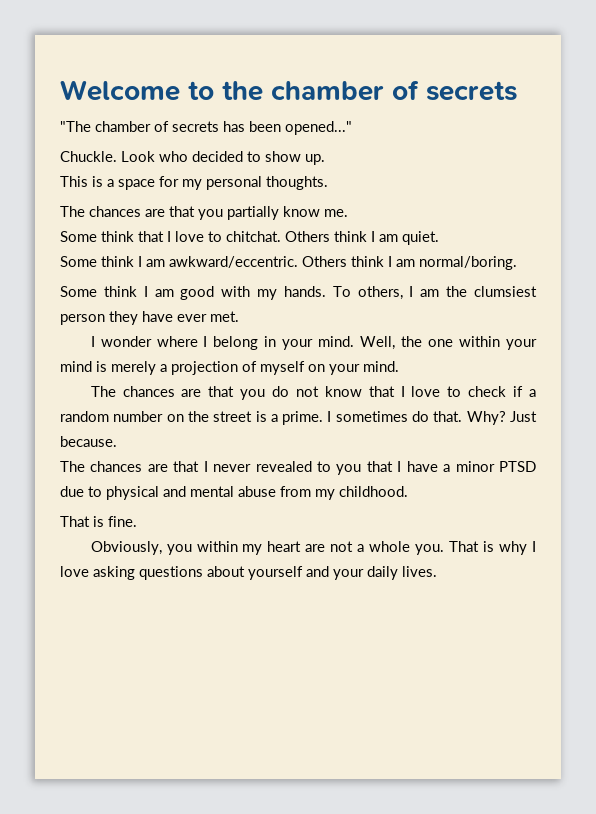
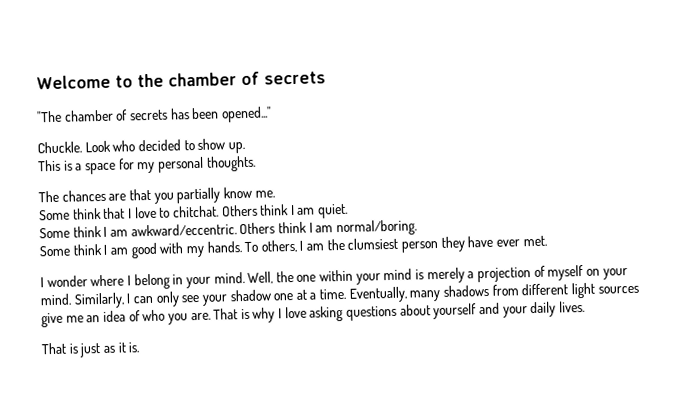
- Well, the one within your mind is merely a projection of myself on your mind.
- The chances are that you do not know that I love to check if a random number on the street is a prime. I sometimes do that. Why? Just because.
- The chances are that I never revealed to you that I have a minor PTSD due to physical and mental abuse from my childhood.
- That is fine.
- Obviously, you within my heart are not a whole you.
+ Well, the one within your mind is merely a projection of myself on your mind. Similarly, I can only see your shadow one at a time. Eventually, many shadows from different light sources give me an idea of who you are.
+ That is just as it is.

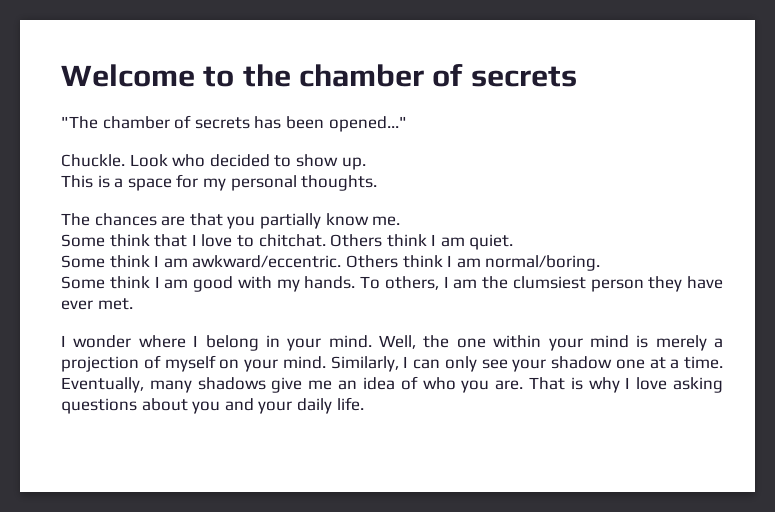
- Eventually, many shadows from different light sources give me an idea of who you are.
+ Eventually, many shadows give me an idea of who you are.
- That is why I love asking questions about yourself and your daily lives.
- That is just as it is.
+ That is why I love asking questions about you and your daily life.

